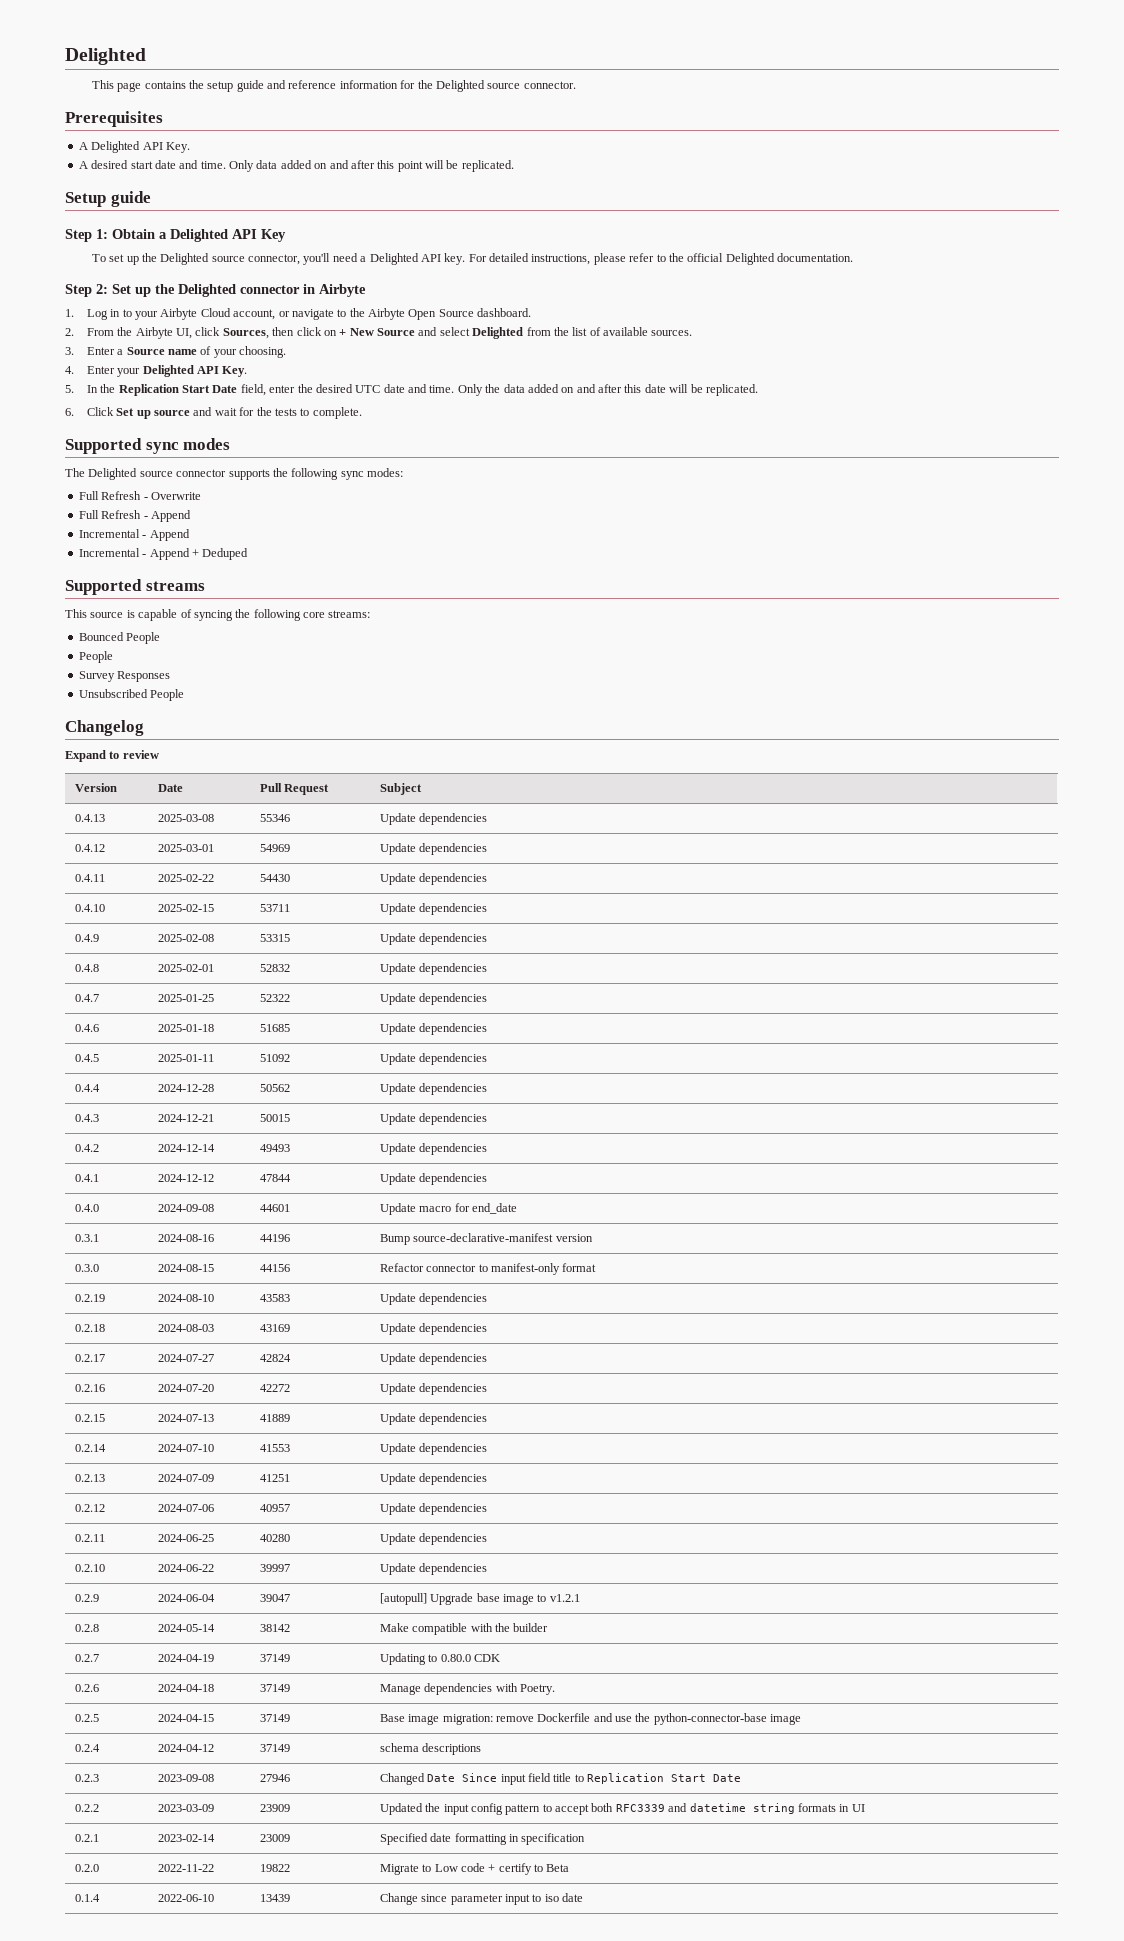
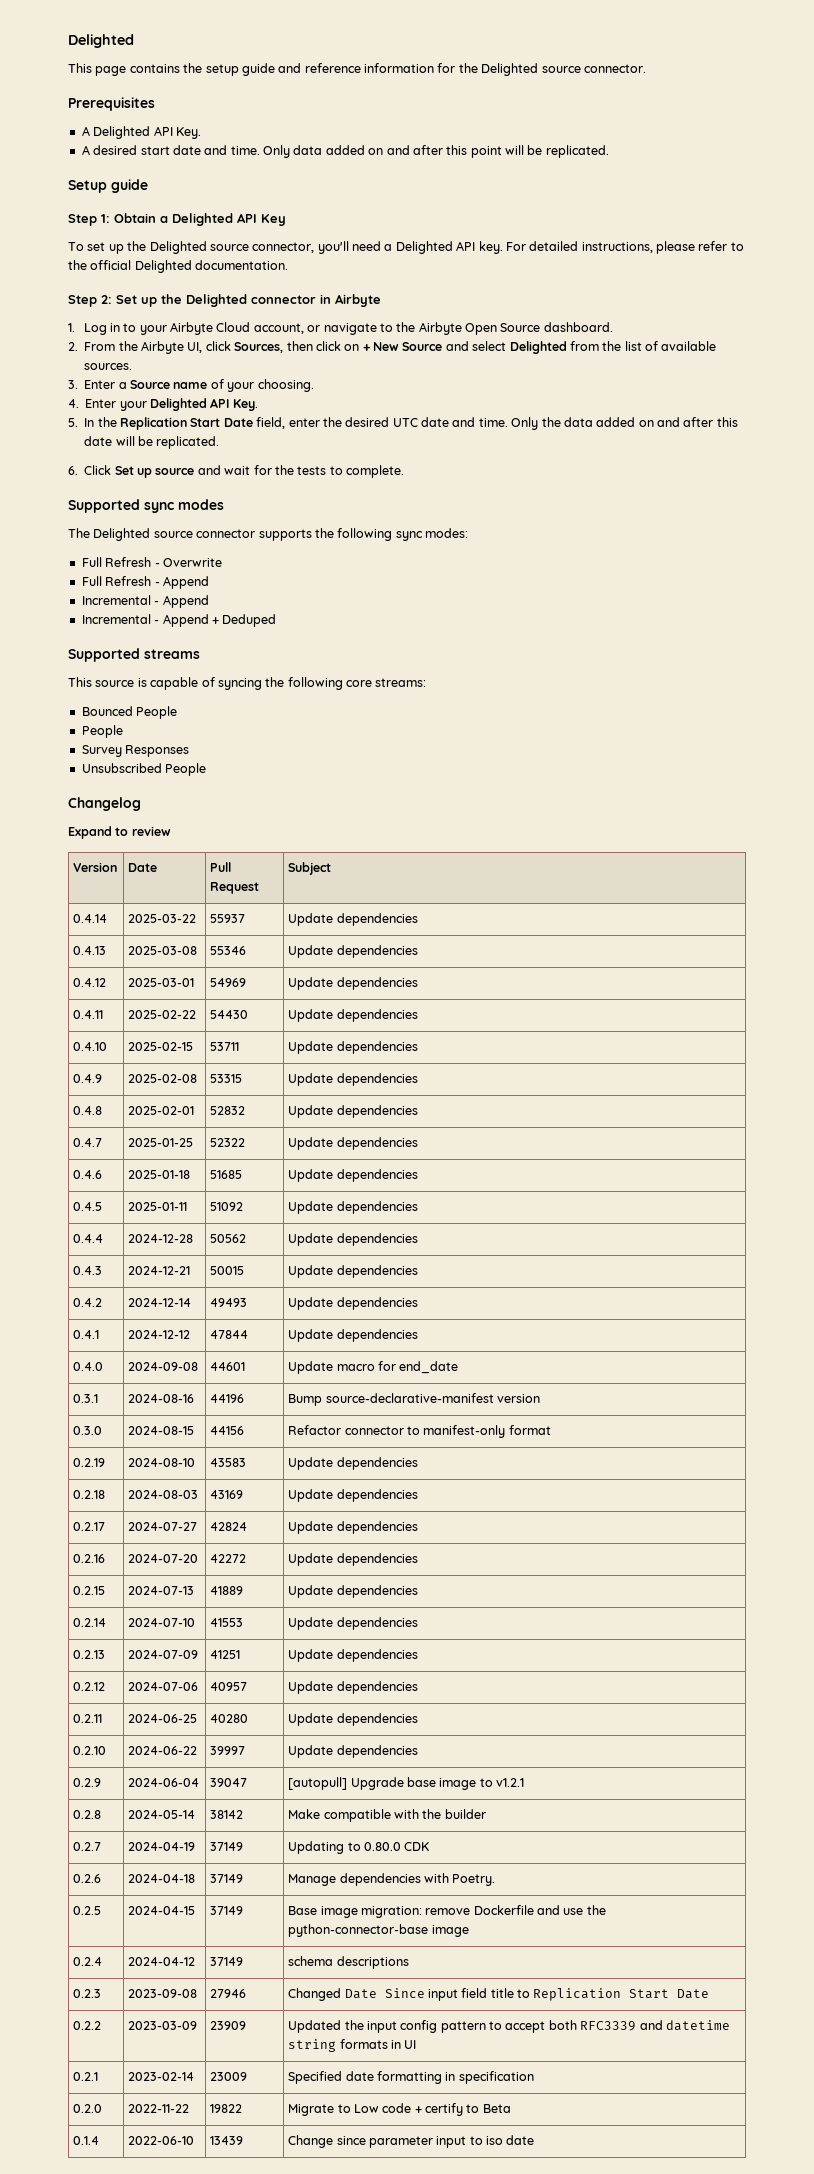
+ 0.4.14 | 2025-03-22 | 55937 | Update dependencies

